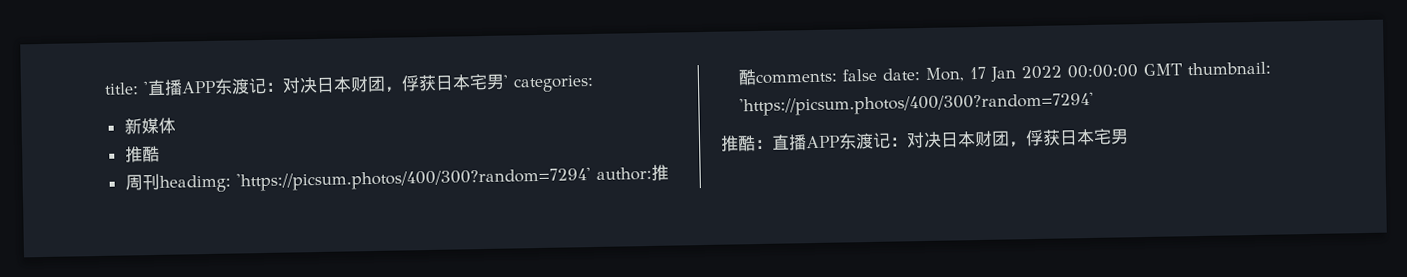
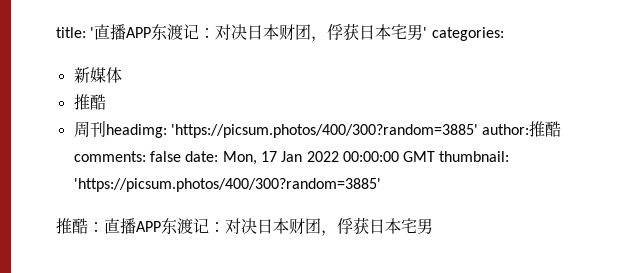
- 周刊headimg: 'https://picsum.photos/400/300?random=7294' author:推酷comments: false date: Mon, 17 Jan 2022 00:00:00 GMT thumbnail: 'https://picsum.photos/400/300?random=7294'
+ 周刊headimg: 'https://picsum.photos/400/300?random=3885' author:推酷comments: false date: Mon, 17 Jan 2022 00:00:00 GMT thumbnail: 'https://picsum.photos/400/300?random=3885'

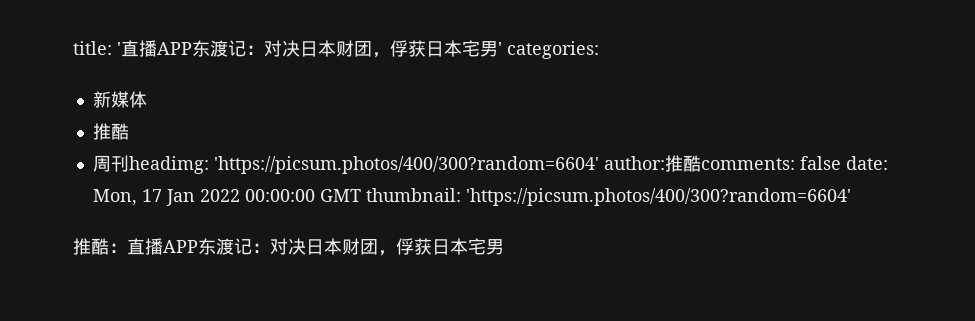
- 周刊headimg: 'https://picsum.photos/400/300?random=3885' author:推酷comments: false date: Mon, 17 Jan 2022 00:00:00 GMT thumbnail: 'https://picsum.photos/400/300?random=3885'
+ 周刊headimg: 'https://picsum.photos/400/300?random=6604' author:推酷comments: false date: Mon, 17 Jan 2022 00:00:00 GMT thumbnail: 'https://picsum.photos/400/300?random=6604'

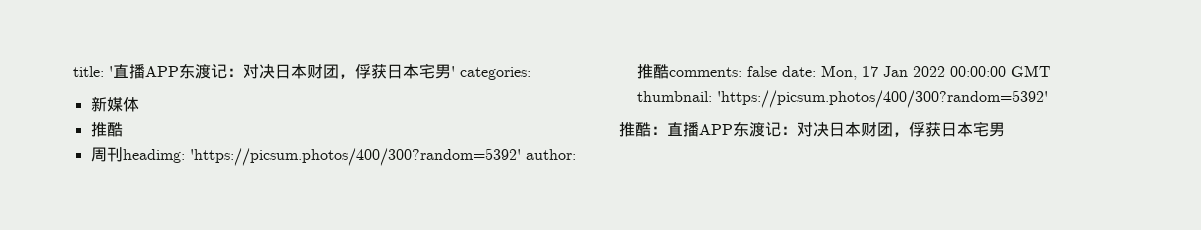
- 周刊headimg: 'https://picsum.photos/400/300?random=6604' author:推酷comments: false date: Mon, 17 Jan 2022 00:00:00 GMT thumbnail: 'https://picsum.photos/400/300?random=6604'
+ 周刊headimg: 'https://picsum.photos/400/300?random=5392' author:推酷comments: false date: Mon, 17 Jan 2022 00:00:00 GMT thumbnail: 'https://picsum.photos/400/300?random=5392'

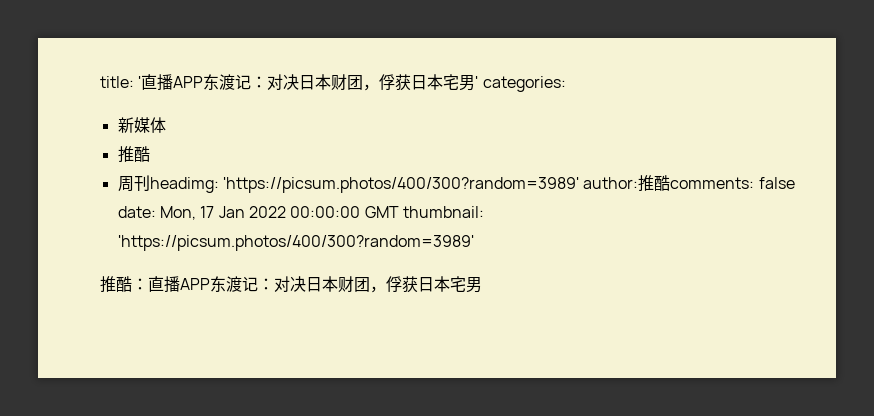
- 周刊headimg: 'https://picsum.photos/400/300?random=5392' author:推酷comments: false date: Mon, 17 Jan 2022 00:00:00 GMT thumbnail: 'https://picsum.photos/400/300?random=5392'
+ 周刊headimg: 'https://picsum.photos/400/300?random=3989' author:推酷comments: false date: Mon, 17 Jan 2022 00:00:00 GMT thumbnail: 'https://picsum.photos/400/300?random=3989'

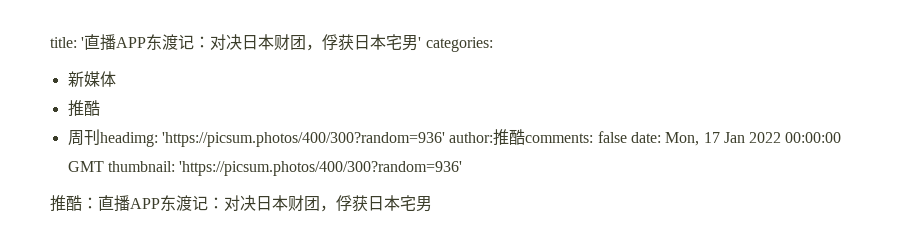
- 周刊headimg: 'https://picsum.photos/400/300?random=3989' author:推酷comments: false date: Mon, 17 Jan 2022 00:00:00 GMT thumbnail: 'https://picsum.photos/400/300?random=3989'
+ 周刊headimg: 'https://picsum.photos/400/300?random=936' author:推酷comments: false date: Mon, 17 Jan 2022 00:00:00 GMT thumbnail: 'https://picsum.photos/400/300?random=936'

